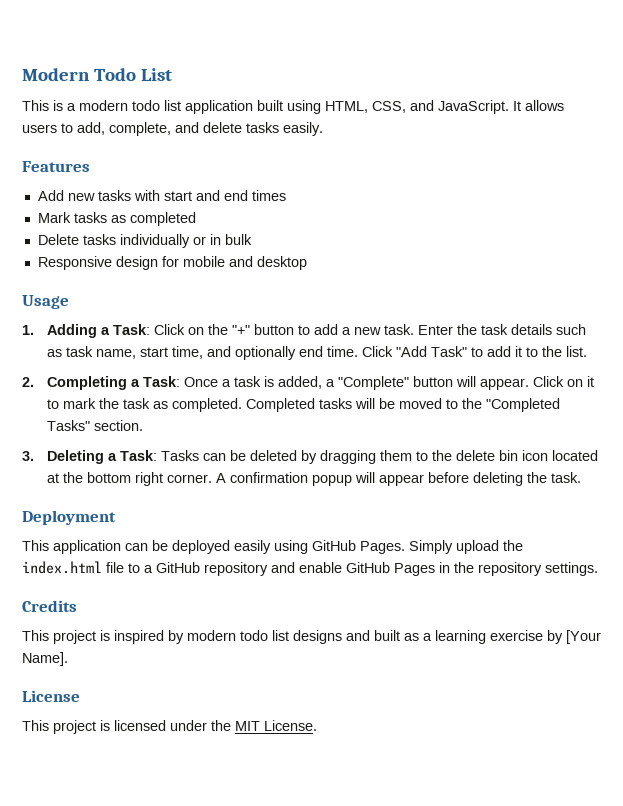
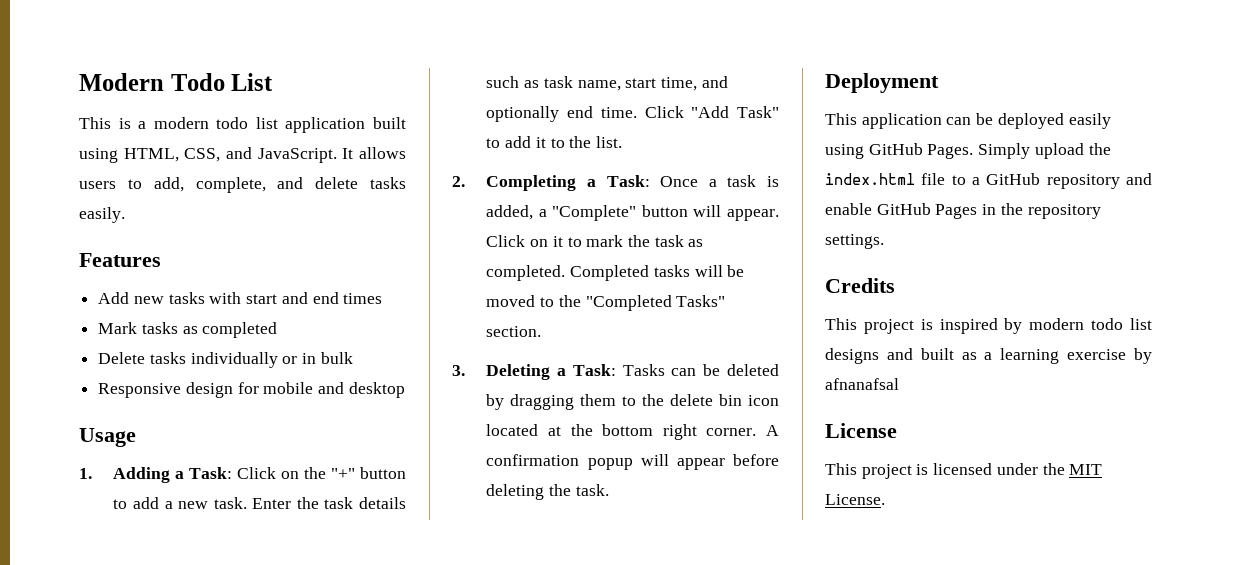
- This project is inspired by modern todo list designs and built as a learning exercise by [Your Name].
+ This project is inspired by modern todo list designs and built as a learning exercise by afnanafsal

